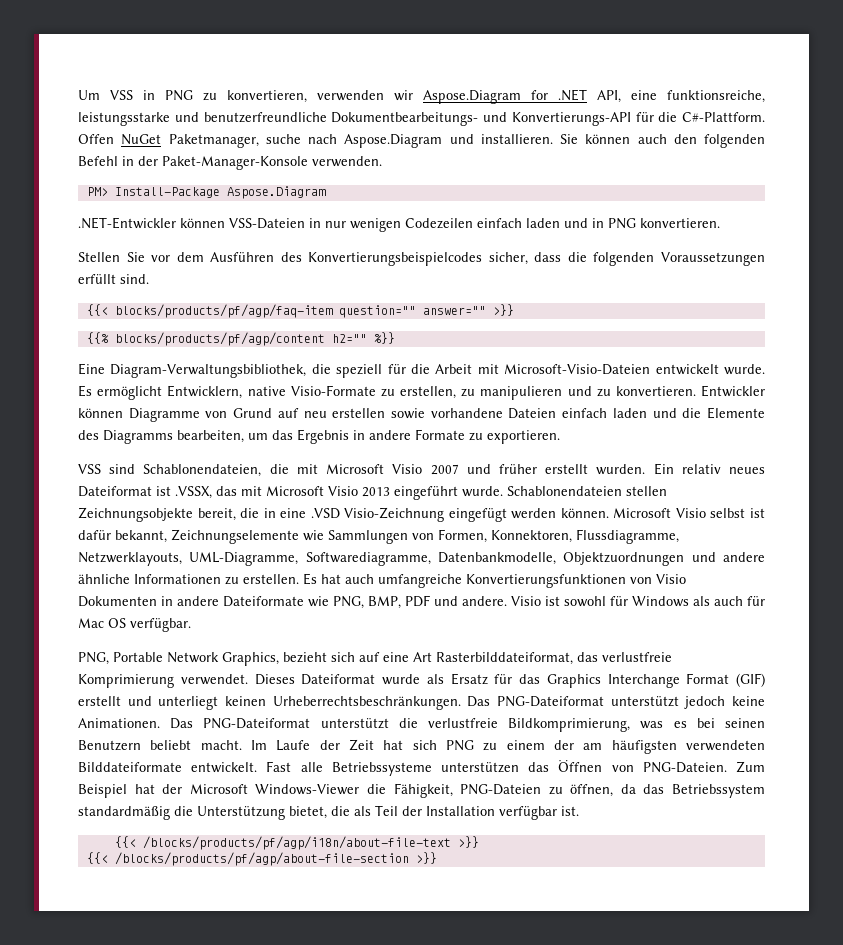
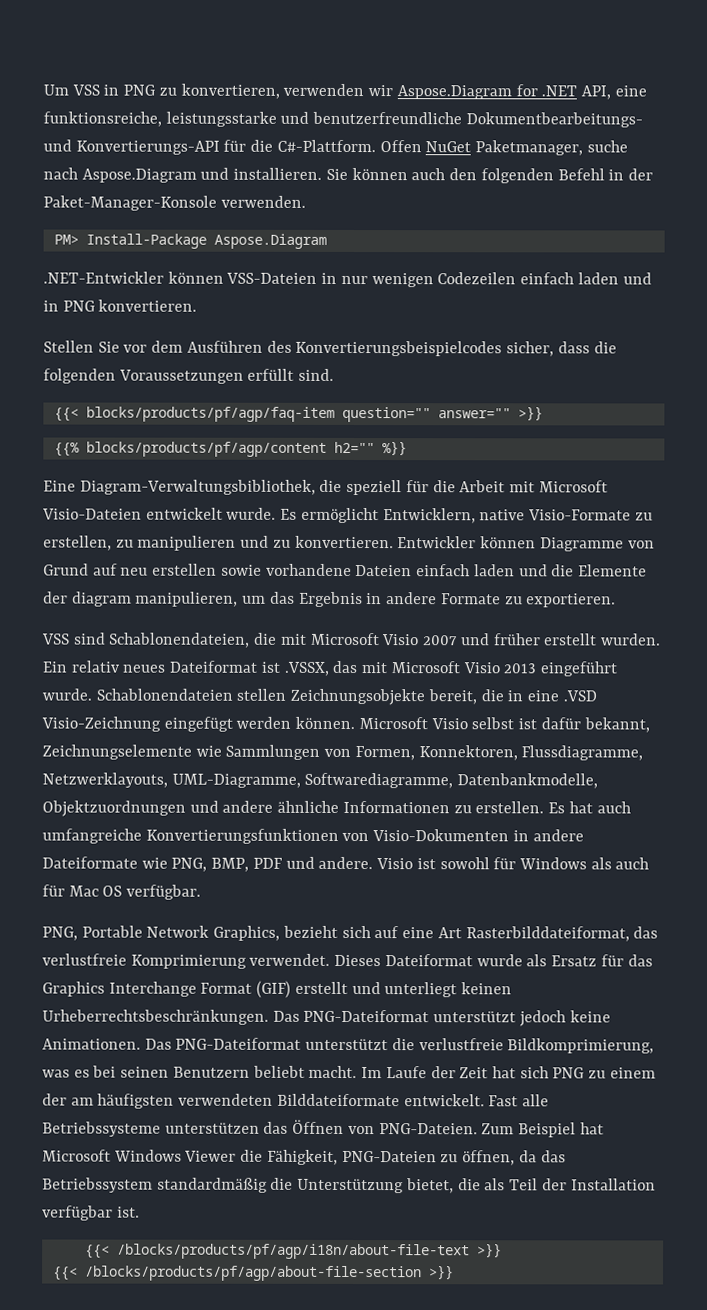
- Eine Diagram-Verwaltungsbibliothek, die speziell für die Arbeit mit Microsoft-Visio-Dateien entwickelt wurde.
+ Eine Diagram-Verwaltungsbibliothek, die speziell für die Arbeit mit Microsoft Visio-Dateien entwickelt wurde.
- Entwickler können Diagramme von Grund auf neu erstellen sowie vorhandene Dateien einfach laden und die Elemente des Diagramms bearbeiten, um das Ergebnis in andere Formate zu exportieren.
+ Entwickler können Diagramme von Grund auf neu erstellen sowie vorhandene Dateien einfach laden und die Elemente der diagram manipulieren, um das Ergebnis in andere Formate zu exportieren.
- Es hat auch umfangreiche Konvertierungsfunktionen von Visio Dokumenten in andere Dateiformate wie PNG, BMP, PDF und andere.
+ Es hat auch umfangreiche Konvertierungsfunktionen von Visio-Dokumenten in andere Dateiformate wie PNG, BMP, PDF und andere.
- Zum Beispiel hat der Microsoft Windows-Viewer die Fähigkeit, PNG-Dateien zu öffnen, da das Betriebssystem standardmäßig die Unterstützung bietet, die als Teil der Installation verfügbar ist.
+ Zum Beispiel hat Microsoft Windows Viewer die Fähigkeit, PNG-Dateien zu öffnen, da das Betriebssystem standardmäßig die Unterstützung bietet, die als Teil der Installation verfügbar ist.

